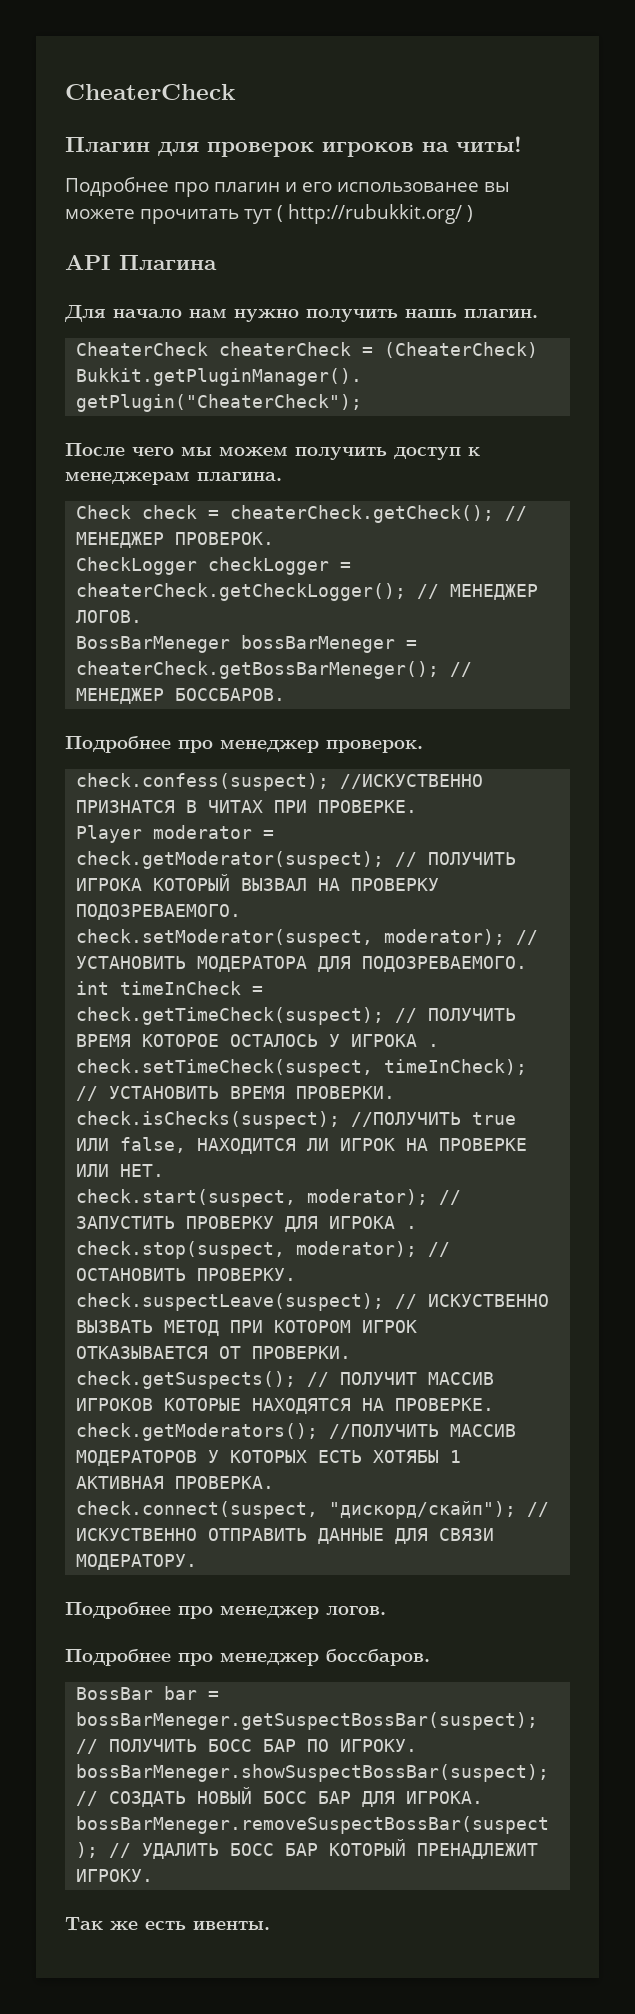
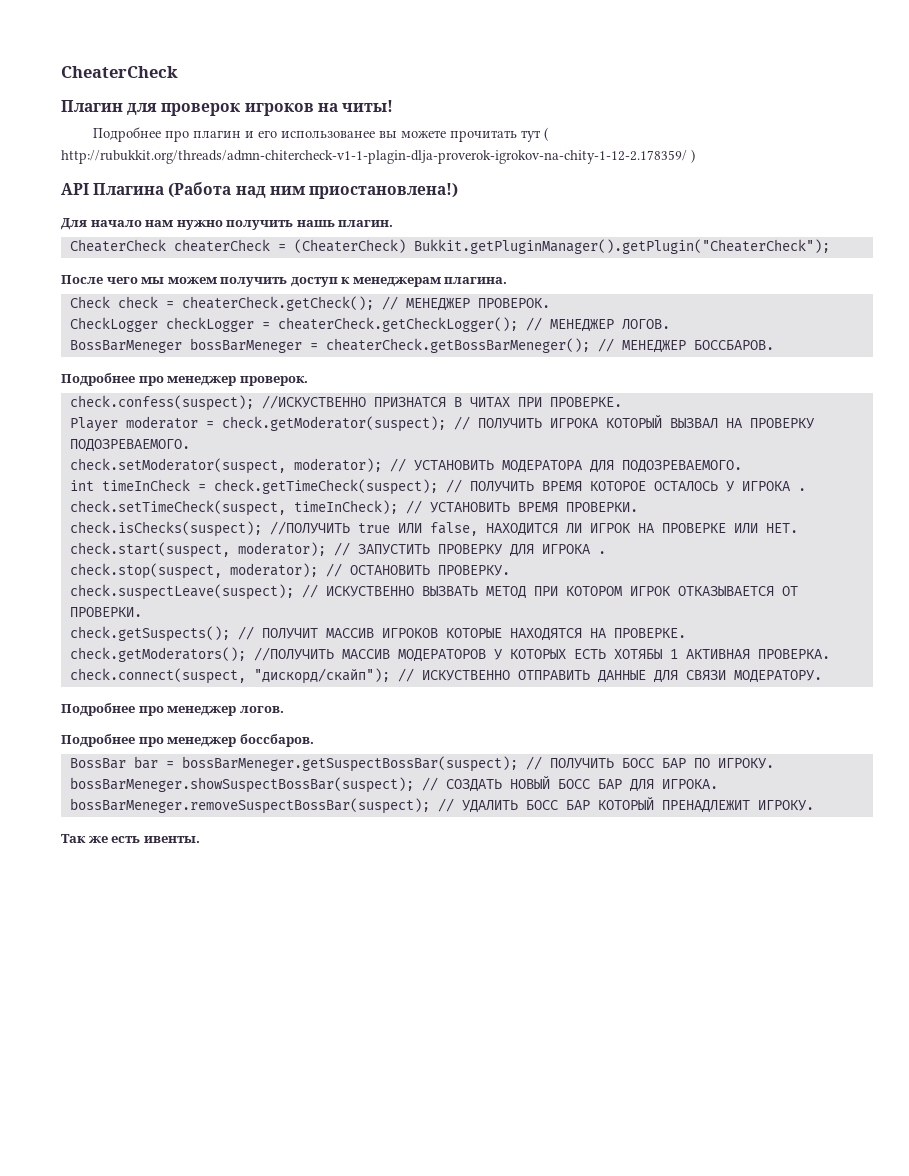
- Подробнее про плагин и его использованее вы можете прочитать тут ( http://rubukkit.org/ )
+ Подробнее про плагин и его использованее вы можете прочитать тут ( http://rubukkit.org/threads/admn-chitercheck-v1-1-plagin-dlja-proverok-igrokov-na-chity-1-12-2.178359/ )
- API Плагина
+ API Плагина (Работа над ним приостановлена!)

